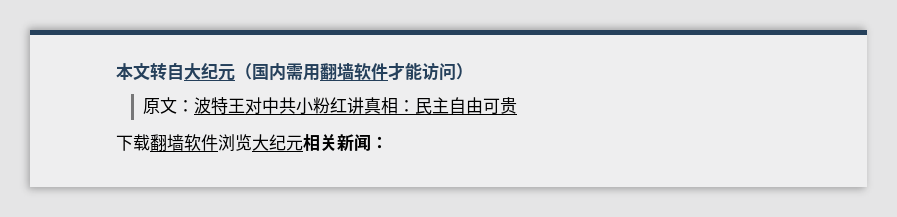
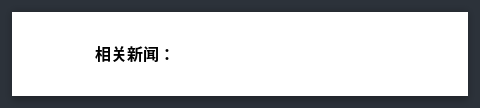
- 本文转自大纪元（国内需用翻墙软件才能访问）
- 原文：波特王对中共小粉红讲真相：民主自由可贵
- 下载翻墙软件浏览大纪元相关新闻：
+ 相关新闻：

